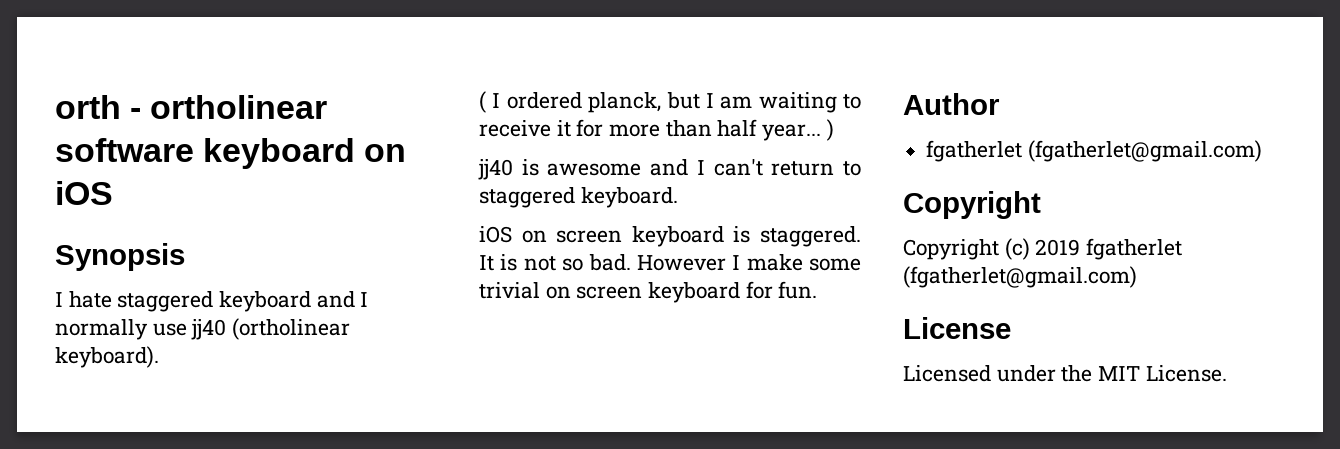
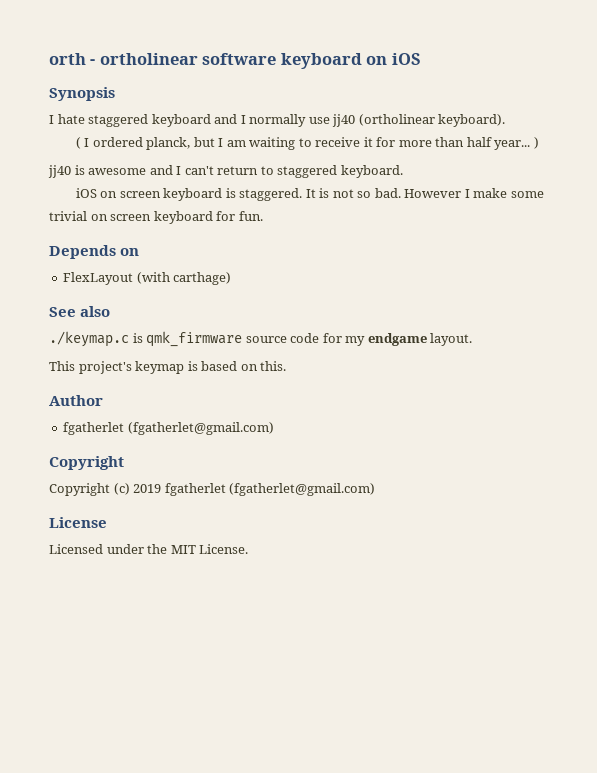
+ Depends on
+ FlexLayout (with carthage)
+ See also
+ ./keymap.c is qmk_firmware source code for my endgame layout.
+ This project's keymap is based on this.

